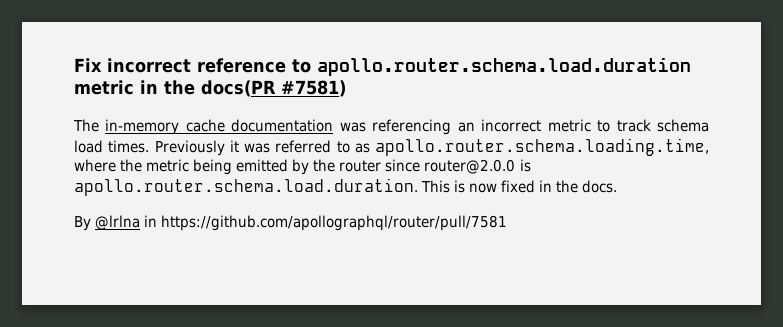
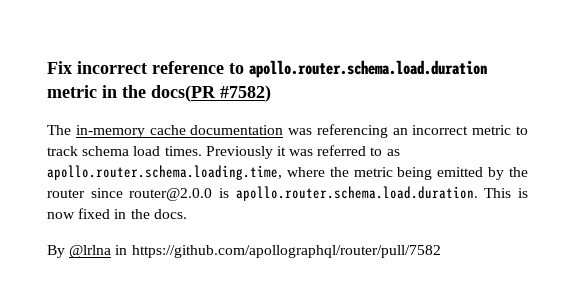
- Fix incorrect reference to apollo.router.schema.load.duration metric in the docs(PR #7581)
+ Fix incorrect reference to apollo.router.schema.load.duration metric in the docs(PR #7582)
- By @lrlna in https://github.com/apollographql/router/pull/7581
+ By @lrlna in https://github.com/apollographql/router/pull/7582

